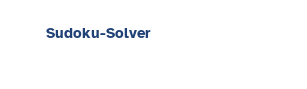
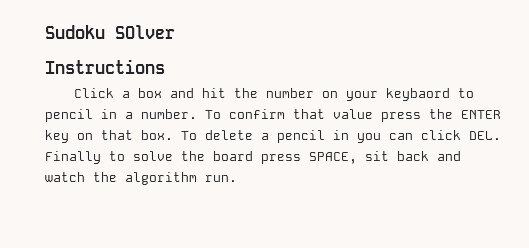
- Sudoku-Solver
+ Sudoku SOlver
+ Instructions
+ Click a box and hit the number on your keybaord to pencil in a number. To confirm that value press the ENTER key on that box. To delete a pencil in you can click DEL. Finally to solve the board press SPACE, sit back and watch the algorithm run.

